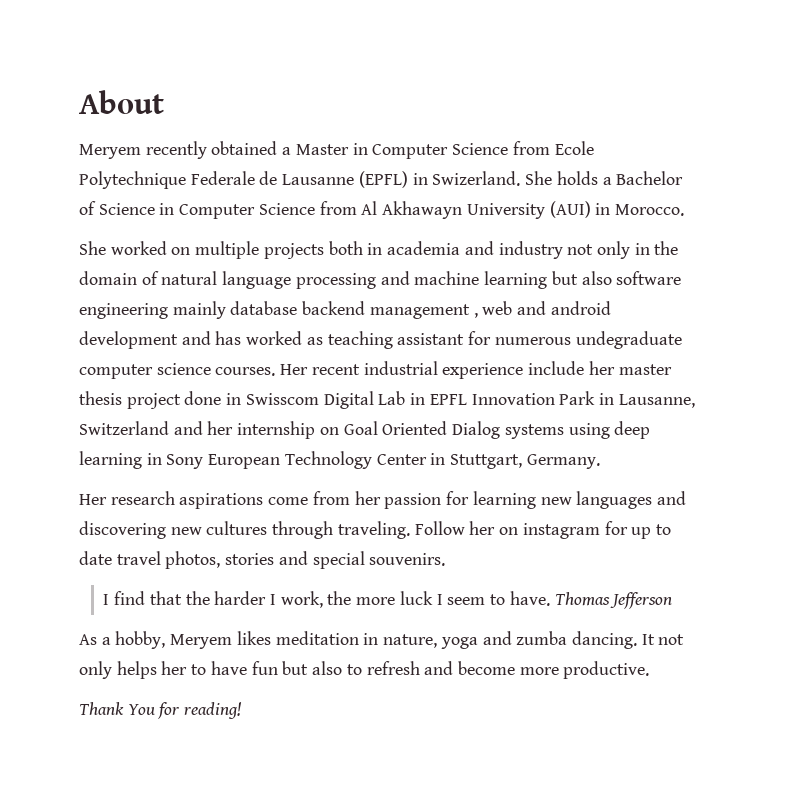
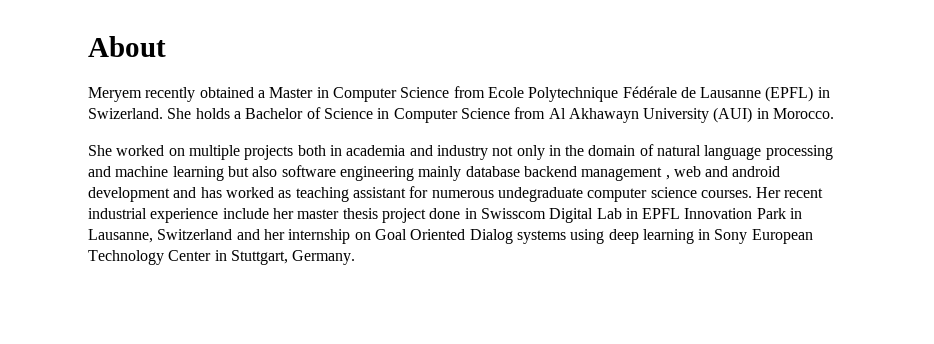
- Meryem recently obtained a Master in Computer Science from Ecole Polytechnique Federale de Lausanne (EPFL) in Swizerland.
+ Meryem recently obtained a Master in Computer Science from Ecole Polytechnique Fédérale de Lausanne (EPFL) in Swizerland.
- Her research aspirations come from her passion for learning new languages and discovering new cultures through traveling. Follow her on instagram for up to date travel photos, stories and special souvenirs.
- I find that the harder I work, the more luck I seem to have. Thomas Jefferson
- As a hobby, Meryem likes meditation in nature, yoga and zumba dancing. It not only helps her to have fun but also to refresh and become more productive.
- Thank You for reading!

